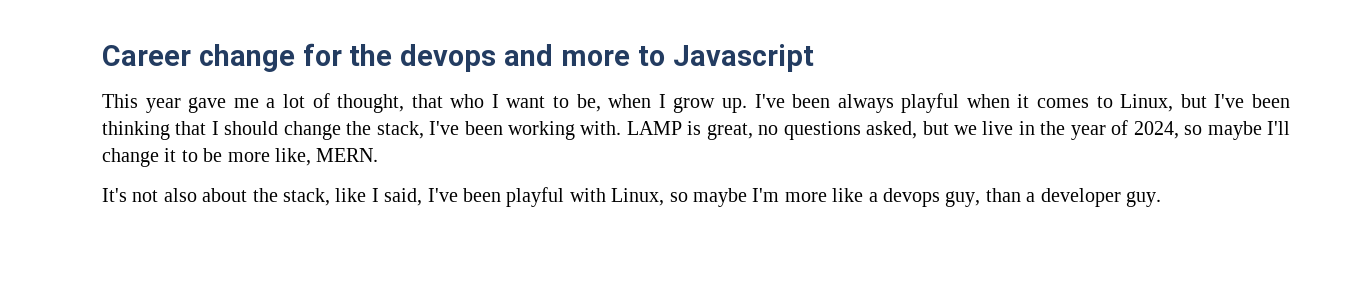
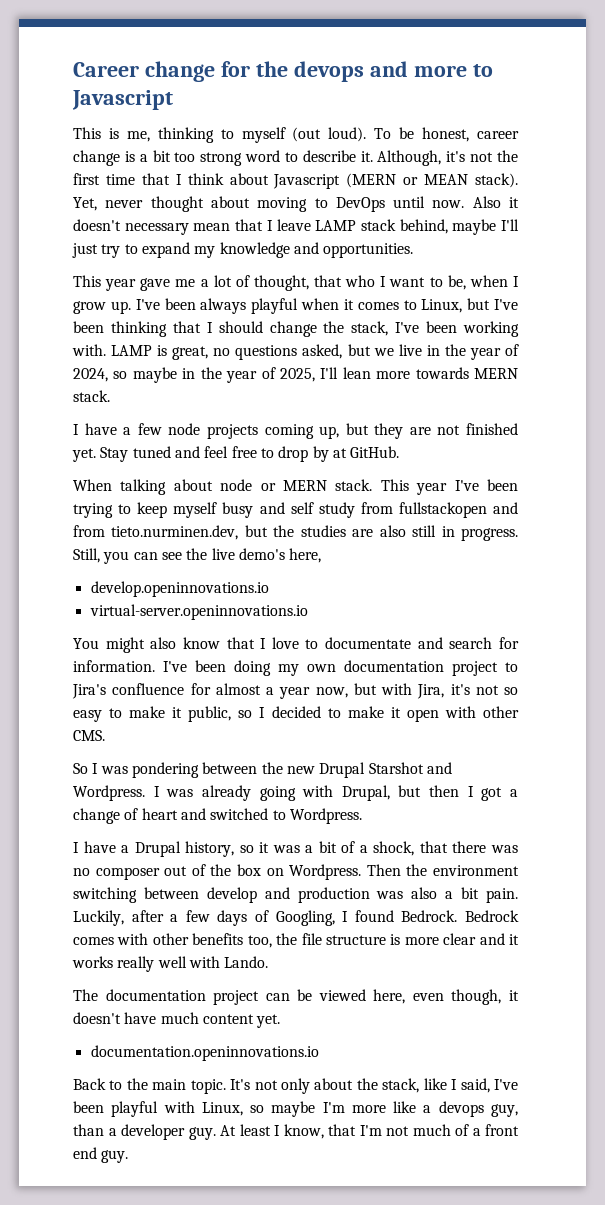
+ This is me, thinking to myself (out loud). To be honest, career change is a bit too strong word to describe it. Although, it's not the first time that I think about Javascript (MERN or MEAN stack). Yet, never thought about moving to DevOps until now. Also it doesn't necessary mean that I leave LAMP stack behind, maybe I'll just try to expand my knowledge and opportunities.
- LAMP is great, no questions asked, but we live in the year of 2024, so maybe I'll change it to be more like, MERN.
- It's not also about the stack, like I said, I've been playful with Linux, so maybe I'm more like a devops guy, than a developer guy.
+ LAMP is great, no questions asked, but we live in the year of 2024, so maybe in the year of 2025, I'll lean more towards MERN stack.
+ I have a few node projects coming up, but they are not finished yet. Stay tuned and feel free to drop by at GitHub.
+ When talking about node or MERN stack. This year I've been trying to keep myself busy and self study from fullstackopen and from tieto.nurminen.dev, but the studies are also still in progress. Still, you can see the live demo's here,
+ develop.openinnovations.io
+ virtual-server.openinnovations.io
+ You might also know that I love to documentate and search for information. I've been doing my own documentation project to Jira's confluence for almost a year now, but with Jira, it's not so easy to make it public, so I decided to make it open with other CMS.
+ So I was pondering between the new Drupal Starshot and Wordpress. I was already going with Drupal, but then I got a change of heart and switched to Wordpress.
+ I have a Drupal history, so it was a bit of a shock, that there was no composer out of the box on Wordpress. Then the environment switching between develop and production was also a bit pain. Luckily, after a few days of Googling, I found Bedrock. Bedrock comes with other benefits too, the file structure is more clear and it works really well with Lando.
+ The documentation project can be viewed here, even though, it doesn't have much content yet.
+ documentation.openinnovations.io
+ Back to the main topic. It's not only about the stack, like I said, I've been playful with Linux, so maybe I'm more like a devops guy, than a developer guy.
+ At least I know, that I'm not much of a front end guy.

